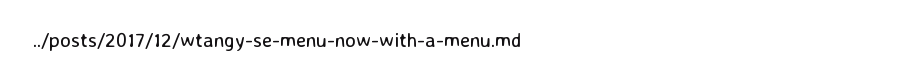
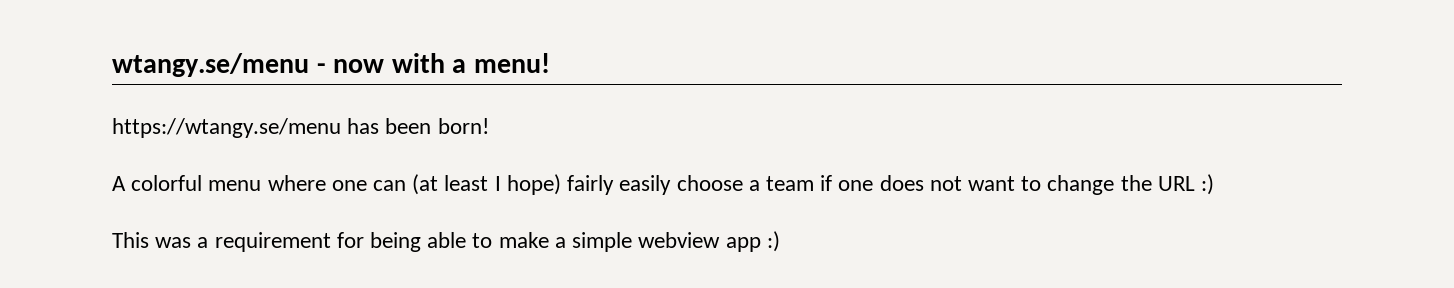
- ../posts/2017/12/wtangy-se-menu-now-with-a-menu.md
+ wtangy.se/menu - now with a menu!
+ https://wtangy.se/menu has been born!
+ A colorful menu where one can (at least I hope) fairly easily choose a team if one does not want to change the URL :)
+ This was a requirement for being able to make a simple webview app :)

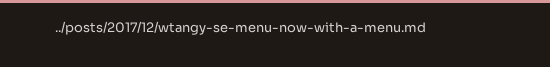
- wtangy.se/menu - now with a menu!
- https://wtangy.se/menu has been born!
- A colorful menu where one can (at least I hope) fairly easily choose a team if one does not want to change the URL :)
- This was a requirement for being able to make a simple webview app :)
+ ../posts/2017/12/wtangy-se-menu-now-with-a-menu.md

